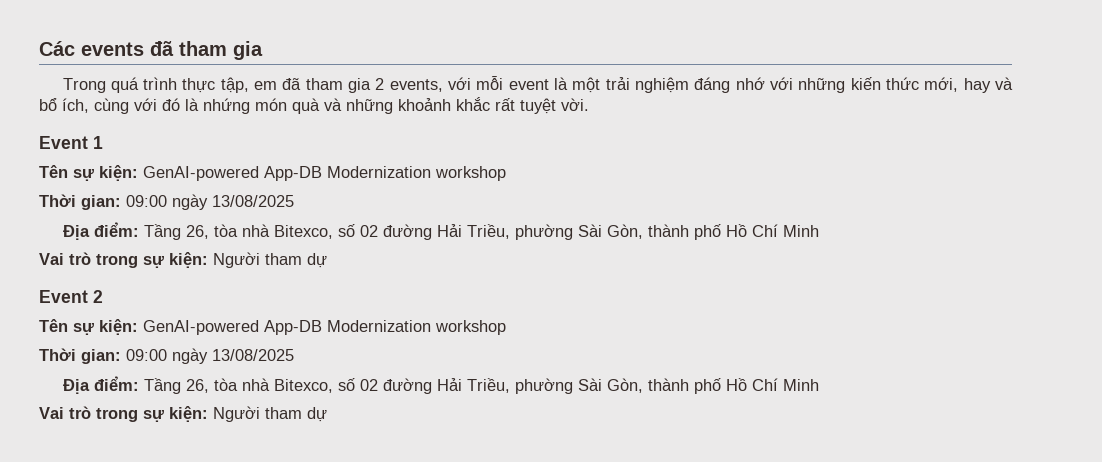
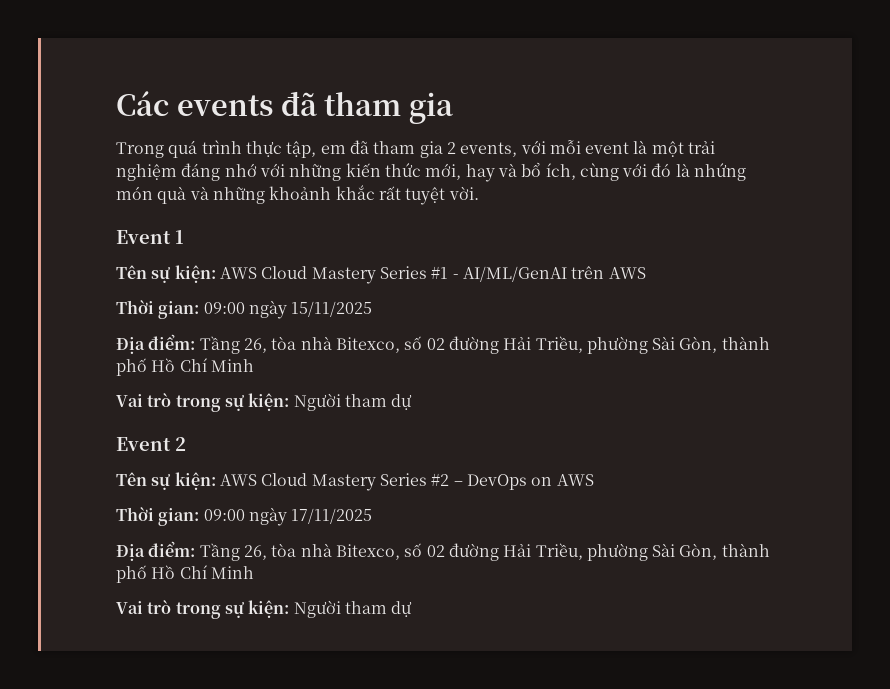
  Event 1
- Tên sự kiện: GenAI-powered App-DB Modernization workshop
- Thời gian: 09:00 ngày 13/08/2025
+ Tên sự kiện: AWS Cloud Mastery Series #1 - AI/ML/GenAI trên AWS
+ Thời gian: 09:00 ngày 15/11/2025
  Event 2
- Tên sự kiện: GenAI-powered App-DB Modernization workshop
- Thời gian: 09:00 ngày 13/08/2025
+ Tên sự kiện: AWS Cloud Mastery Series #2 – DevOps on AWS
+ Thời gian: 09:00 ngày 17/11/2025

